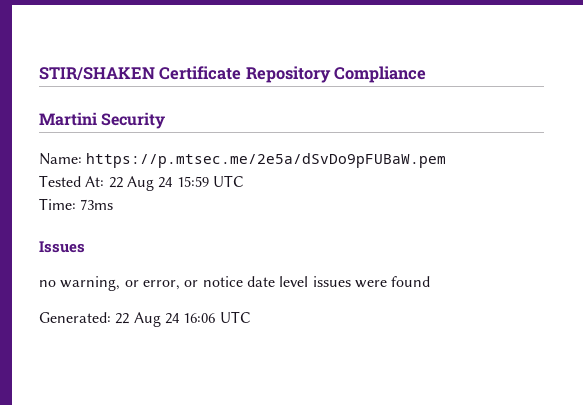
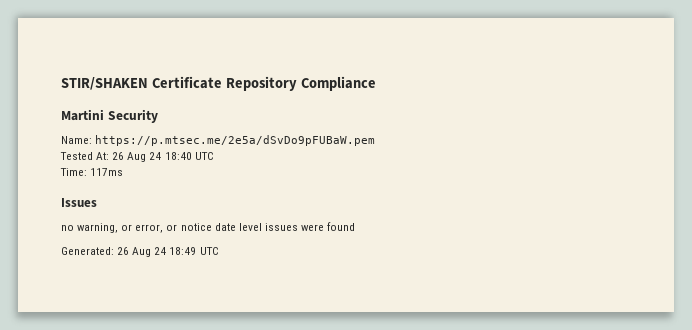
- Tested At: 22 Aug 24 15:59 UTC
+ Tested At: 26 Aug 24 18:40 UTC
- Time: 73ms
+ Time: 117ms
- Generated: 22 Aug 24 16:06 UTC
+ Generated: 26 Aug 24 18:49 UTC

